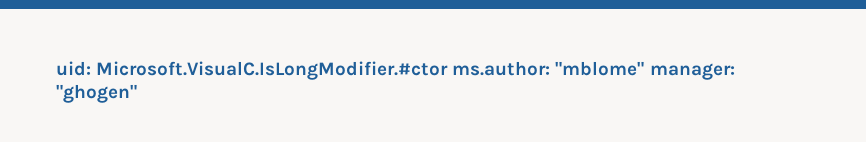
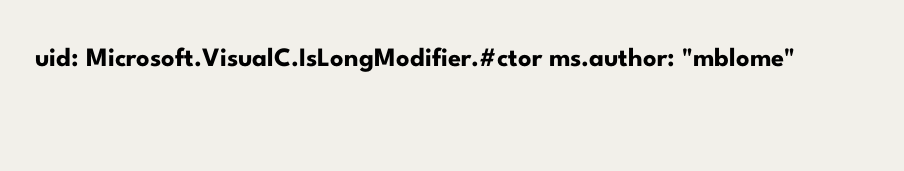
- uid: Microsoft.VisualC.IsLongModifier.#ctor ms.author: "mblome" manager: "ghogen"
+ uid: Microsoft.VisualC.IsLongModifier.#ctor ms.author: "mblome"

